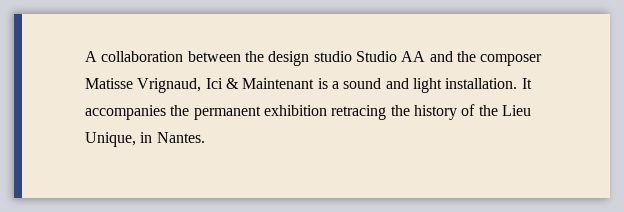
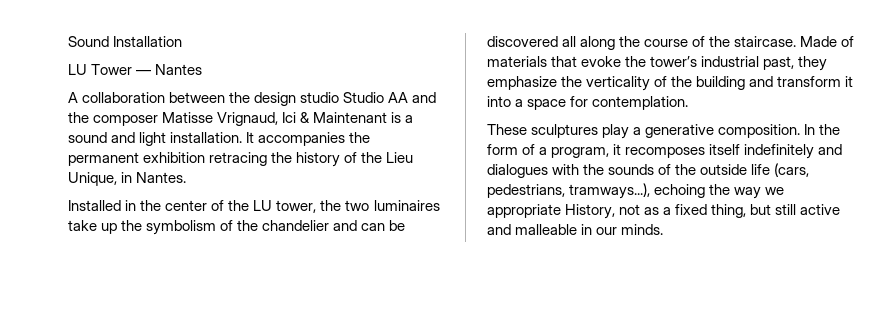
+ Sound Installation
+ LU Tower — Nantes
+ Installed in the center of the LU tower, the two luminaires take up the symbolism of the chandelier and can be discovered all along the course of the staircase. Made of materials that evoke the tower’s industrial past, they emphasize the verticality of the building and transform it into a space for contemplation.
+ These sculptures play a generative composition. In the form of a program, it recomposes itself indefinitely and dialogues with the sounds of the outside life (cars, pedestrians, tramways...), echoing the way we appropriate History, not as a fixed thing, but still active and malleable in our minds.

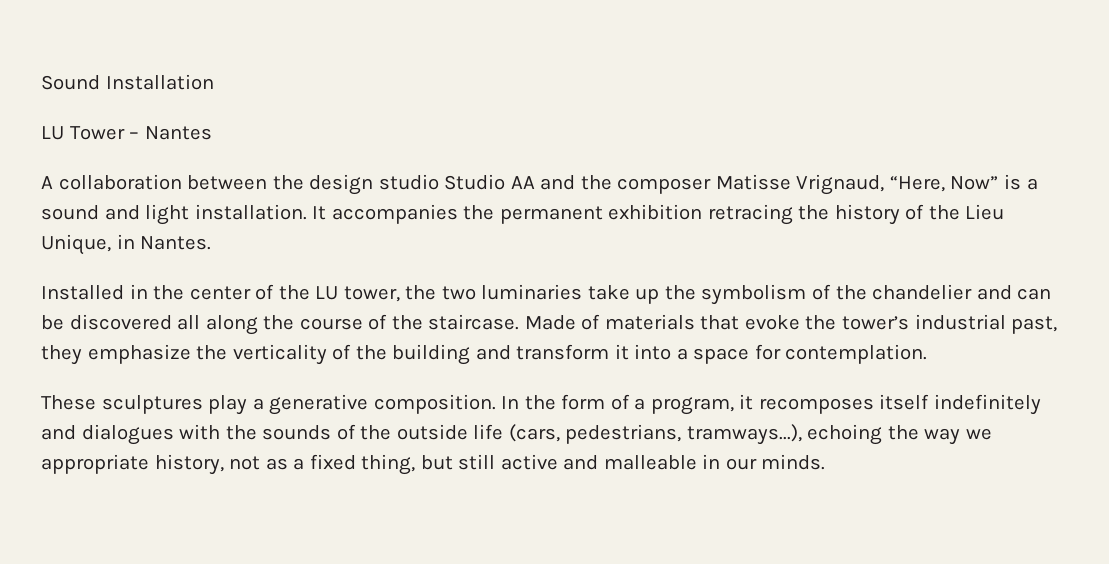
- LU Tower — Nantes
+ LU Tower – Nantes
- A collaboration between the design studio Studio AA and the composer Matisse Vrignaud, Ici & Maintenant is a sound and light installation.
+ A collaboration between the design studio Studio AA and the composer Matisse Vrignaud, “Here, Now” is a sound and light installation.
- Installed in the center of the LU tower, the two luminaires take up the symbolism of the chandelier and can be discovered all along the course of the staircase.
+ Installed in the center of the LU tower, the two luminaries take up the symbolism of the chandelier and can be discovered all along the course of the staircase.
- In the form of a program, it recomposes itself indefinitely and dialogues with the sounds of the outside life (cars, pedestrians, tramways...), echoing the way we appropriate History, not as a fixed thing, but still active and malleable in our minds.
+ In the form of a program, it recomposes itself indefinitely and dialogues with the sounds of the outside life (cars, pedestrians, tramways...), echoing the way we appropriate history, not as a fixed thing, but still active and malleable in our minds.

